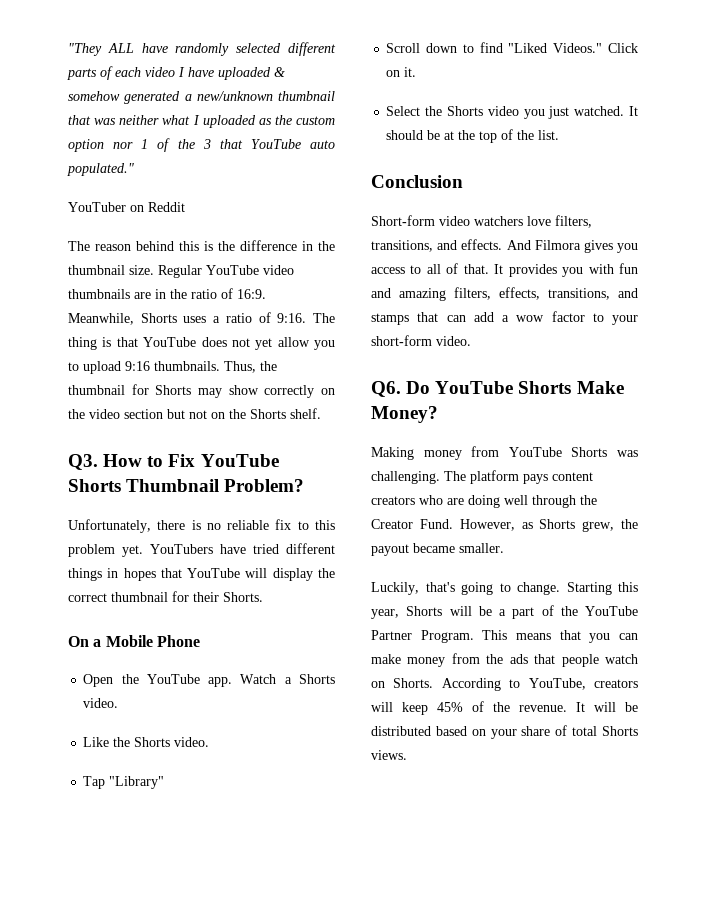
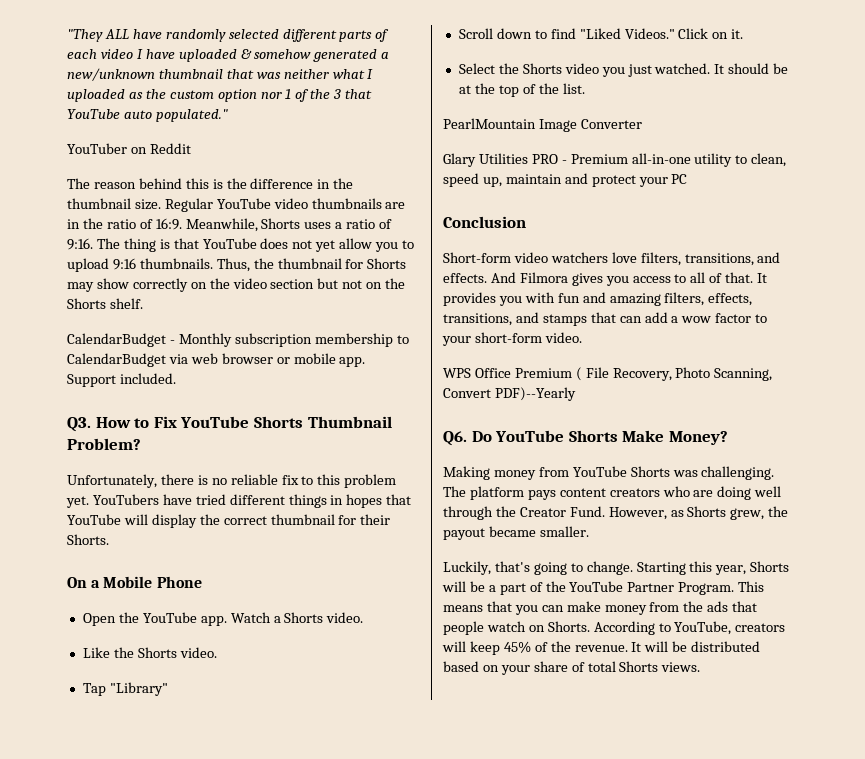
+ CalendarBudget - Monthly subscription membership to CalendarBudget via web browser or mobile app. Support included.
+ PearlMountain Image Converter
+ Glary Utilities PRO - Premium all-in-one utility to clean, speed up, maintain and protect your PC
+ WPS Office Premium ( File Recovery, Photo Scanning, Convert PDF)--Yearly

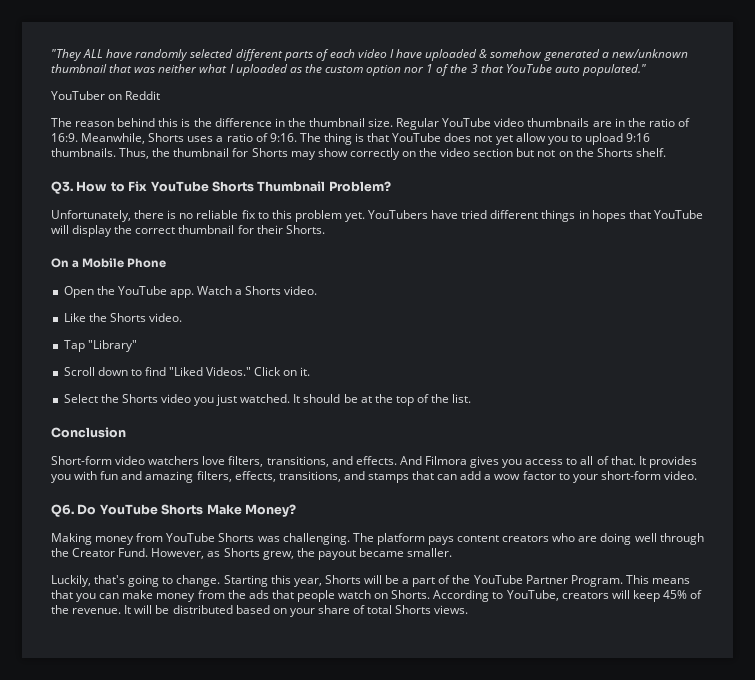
- CalendarBudget - Monthly subscription membership to CalendarBudget via web browser or mobile app. Support included.
- PearlMountain Image Converter
- Glary Utilities PRO - Premium all-in-one utility to clean, speed up, maintain and protect your PC
- WPS Office Premium ( File Recovery, Photo Scanning, Convert PDF)--Yearly

